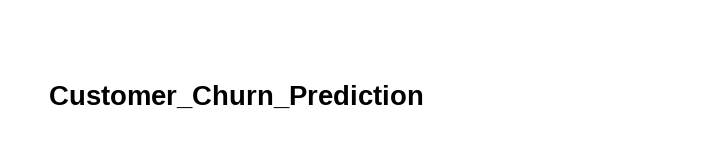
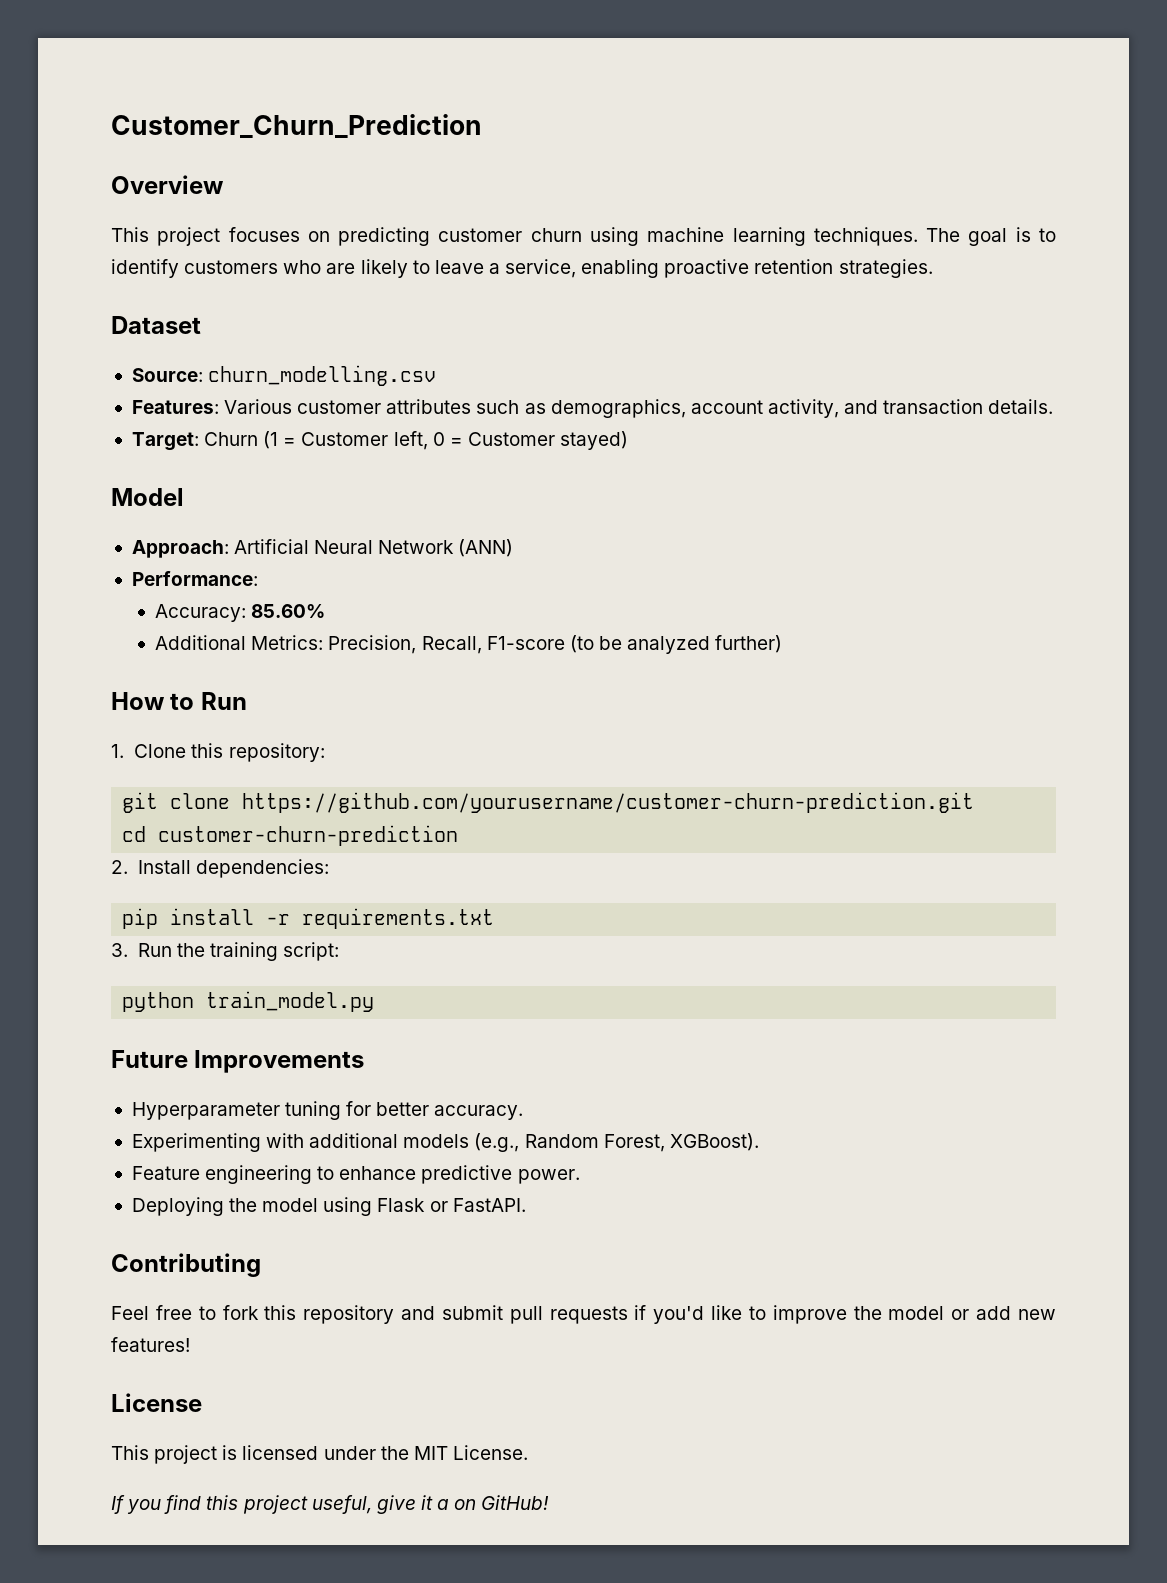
+ Overview
+ This project focuses on predicting customer churn using machine learning techniques. The goal is to identify customers who are likely to leave a service, enabling proactive retention strategies.
+ Dataset
+ Source: churn_modelling.csv
+ Features: Various customer attributes such as demographics, account activity, and transaction details.
+ Target: Churn (1 = Customer left, 0 = Customer stayed)
+ Model
+ Approach: Artificial Neural Network (ANN)
+ Performance:
+ Accuracy: 85.60%
+ Additional Metrics: Precision, Recall, F1-score (to be analyzed further)
+ How to Run
+ 1. Clone this repository:
+ git clone https://github.com/yourusername/customer-churn-prediction.git
+ cd customer-churn-prediction
+ 2. Install dependencies:
+ pip install -r requirements.txt
+ 3. Run the training script:
+ python train_model.py
+ Future Improvements
+ Hyperparameter tuning for better accuracy.
+ Experimenting with additional models (e.g., Random Forest, XGBoost).
+ Feature engineering to enhance predictive power.
+ Deploying the model using Flask or FastAPI.
+ Contributing
+ Feel free to fork this repository and submit pull requests if you'd like to improve the model or add new features!
+ License
+ This project is licensed under the MIT License.
+ If you find this project useful, give it a on GitHub!

